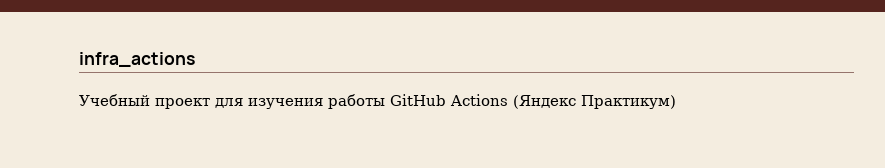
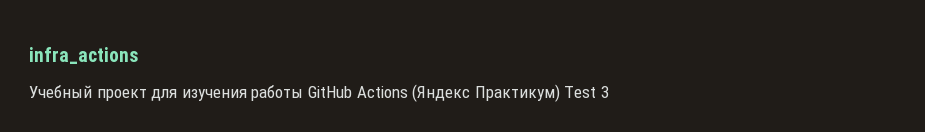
- Учебный проект для изучения работы GitHub Actions (Яндекс Практикум)
+ Учебный проект для изучения работы GitHub Actions (Яндекс Практикум) Test 3

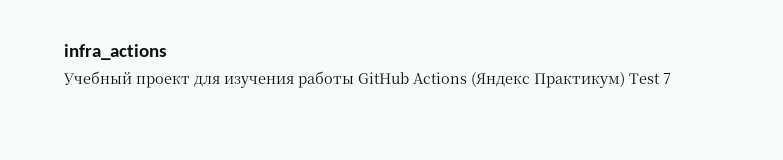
- Учебный проект для изучения работы GitHub Actions (Яндекс Практикум) Test 3
+ Учебный проект для изучения работы GitHub Actions (Яндекс Практикум) Test 7

